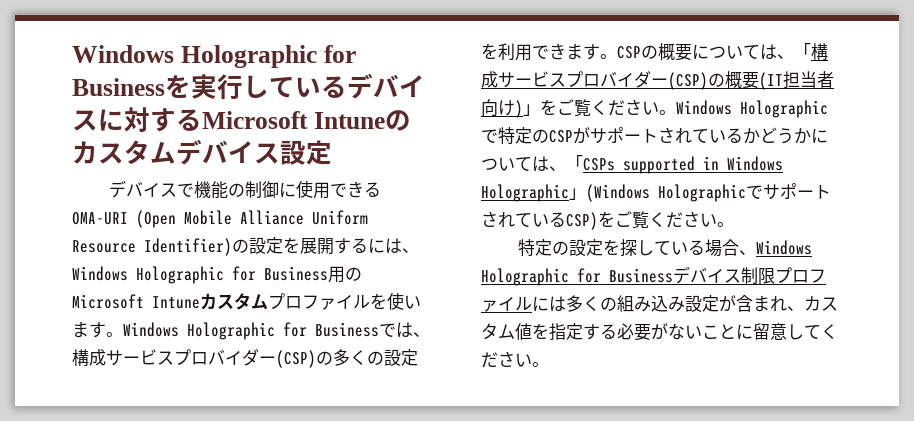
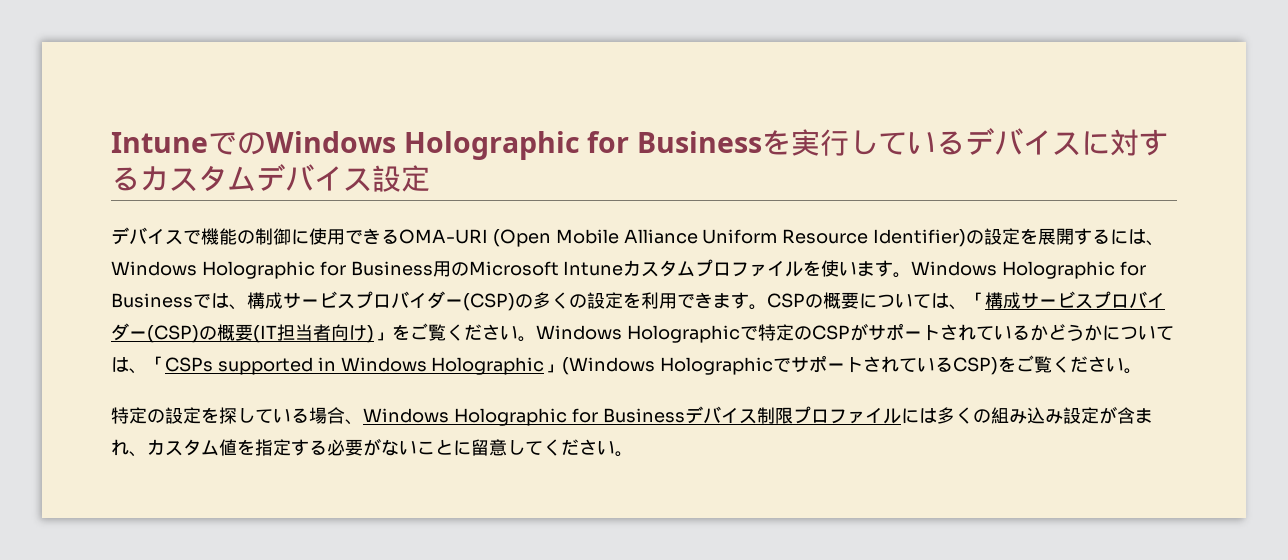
- Windows Holographic for Businessを実行しているデバイスに対するMicrosoft Intuneのカスタムデバイス設定
+ IntuneでのWindows Holographic for Businessを実行しているデバイスに対するカスタムデバイス設定

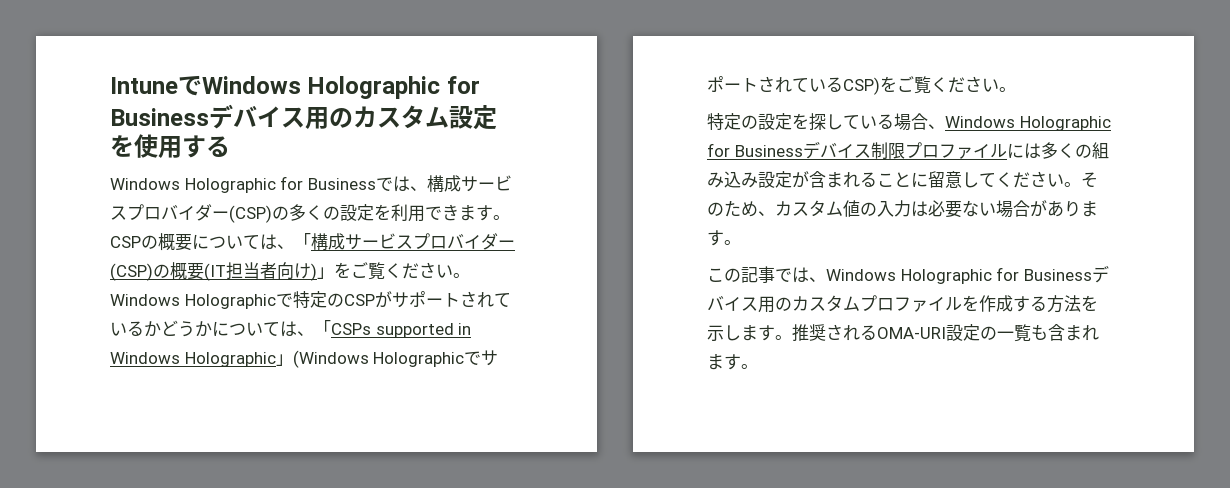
- IntuneでのWindows Holographic for Businessを実行しているデバイスに対するカスタムデバイス設定
- デバイスで機能の制御に使用できるOMA-URI (Open Mobile Alliance Uniform Resource Identifier)の設定を展開するには、Windows Holographic for Business用のMicrosoft Intuneカスタムプロファイルを使います。Windows Holographic for Businessでは、構成サービスプロバイダー(CSP)の多くの設定を利用できます。
+ IntuneでWindows Holographic for Businessデバイス用のカスタム設定を使用する
+ Windows Holographic for Businessでは、構成サービスプロバイダー(CSP)の多くの設定を利用できます。
- 特定の設定を探している場合、Windows Holographic for Businessデバイス制限プロファイルには多くの組み込み設定が含まれ、カスタム値を指定する必要がないことに留意してください。
+ 特定の設定を探している場合、Windows Holographic for Businessデバイス制限プロファイルには多くの組み込み設定が含まれることに留意してください。
+ そのため、カスタム値の入力は必要ない場合があります。
+ この記事では、Windows Holographic for Businessデバイス用のカスタムプロファイルを作成する方法を示します。推奨されるOMA-URI設定の一覧も含まれます。

